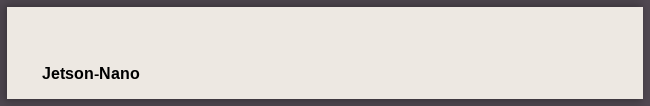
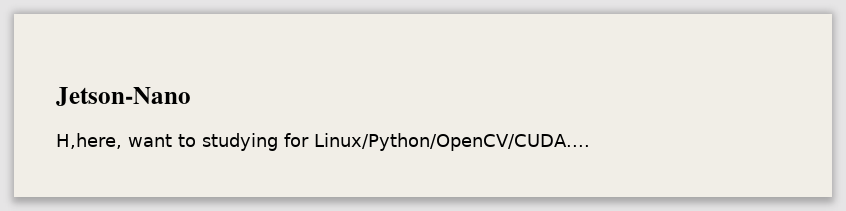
+ H,here, want to studying for Linux/Python/OpenCV/CUDA....

